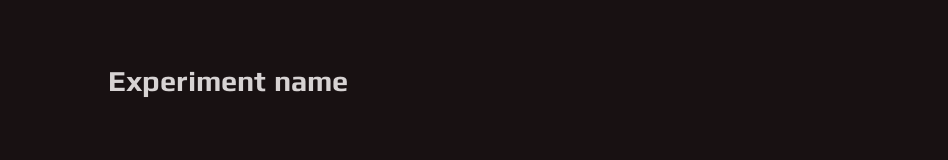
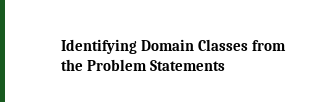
- Experiment name
+ Identifying Domain Classes from the Problem Statements

